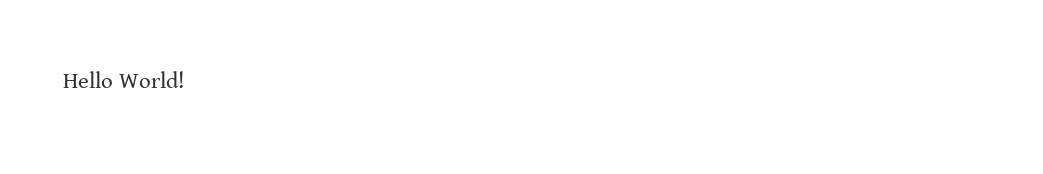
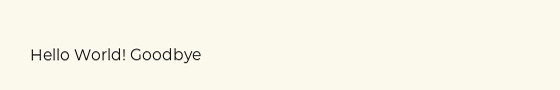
+ Goodbye

